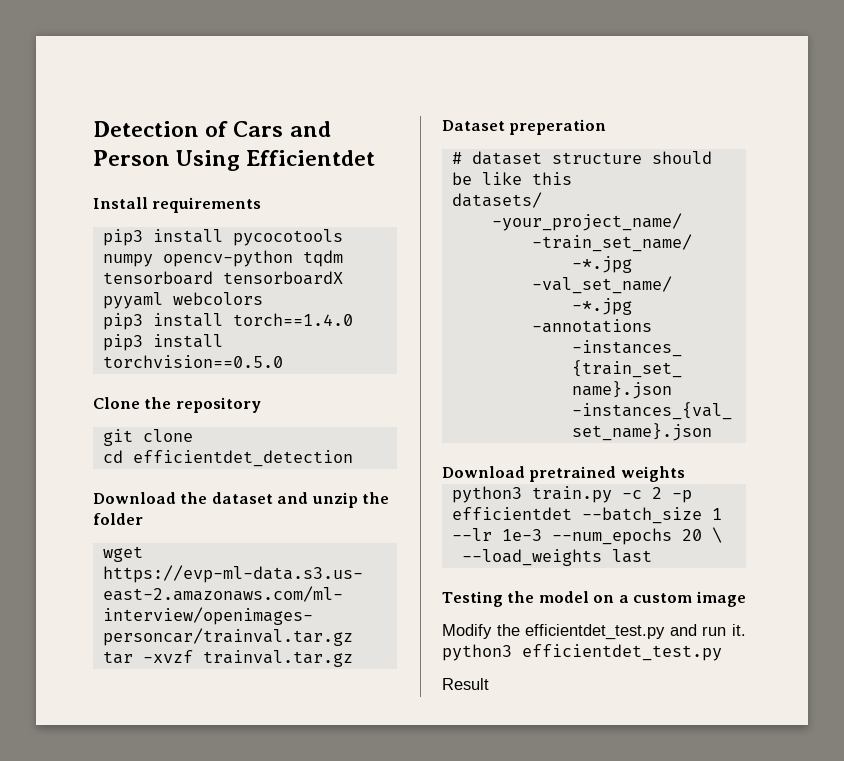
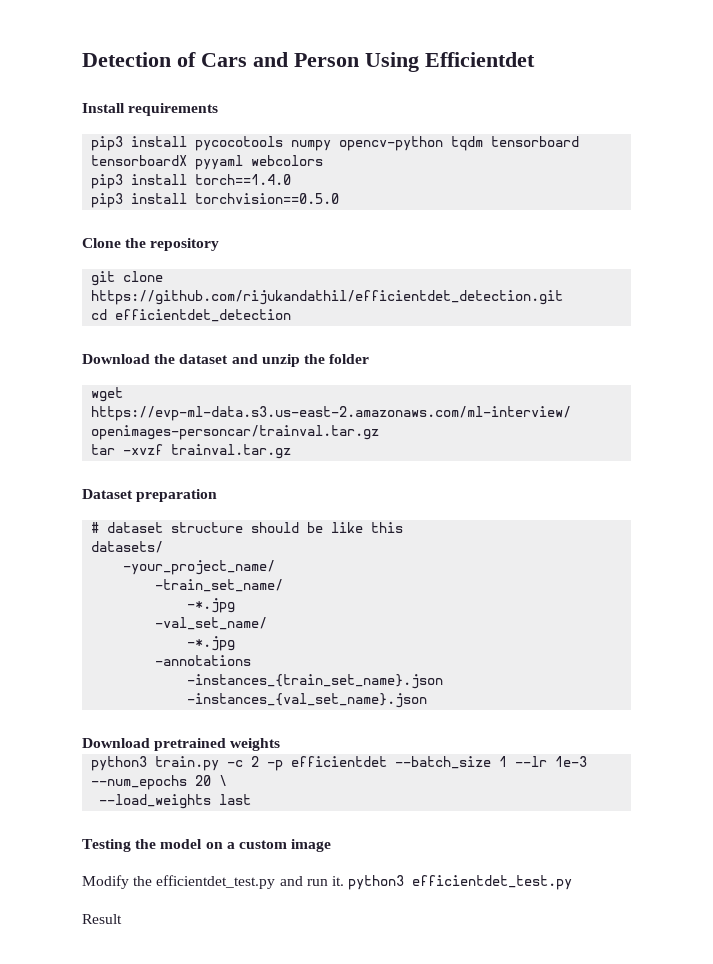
- git clone
+ git clone https://github.com/rijukandathil/efficientdet_detection.git
- Dataset preperation
+ Dataset preparation

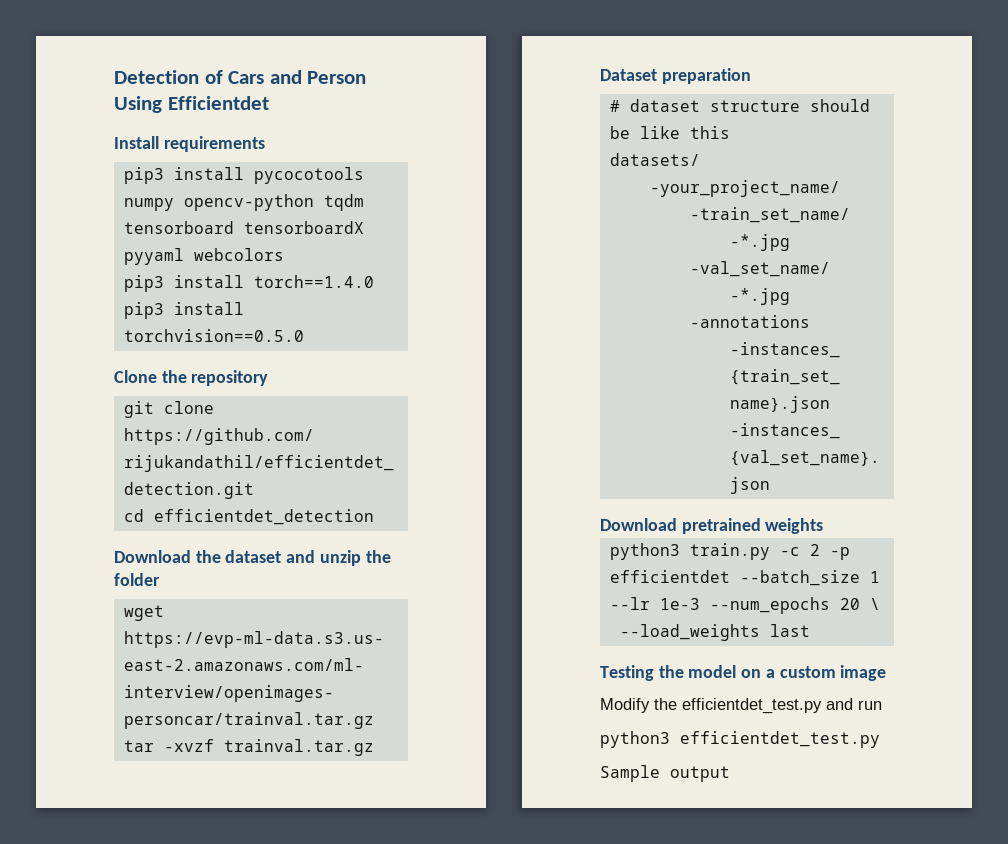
- Modify the efficientdet_test.py and run it. python3 efficientdet_test.py
+ Modify the efficientdet_test.py and run
+ python3 efficientdet_test.py
- Result
+ Sample output

